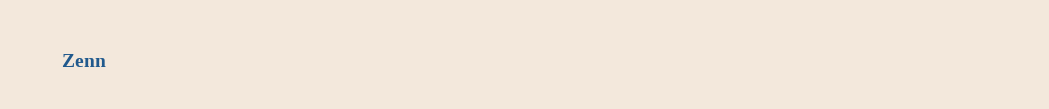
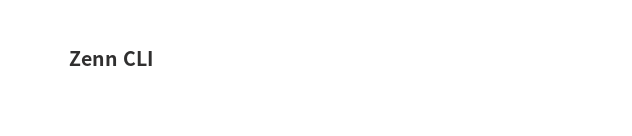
- Zenn
+ Zenn CLI

